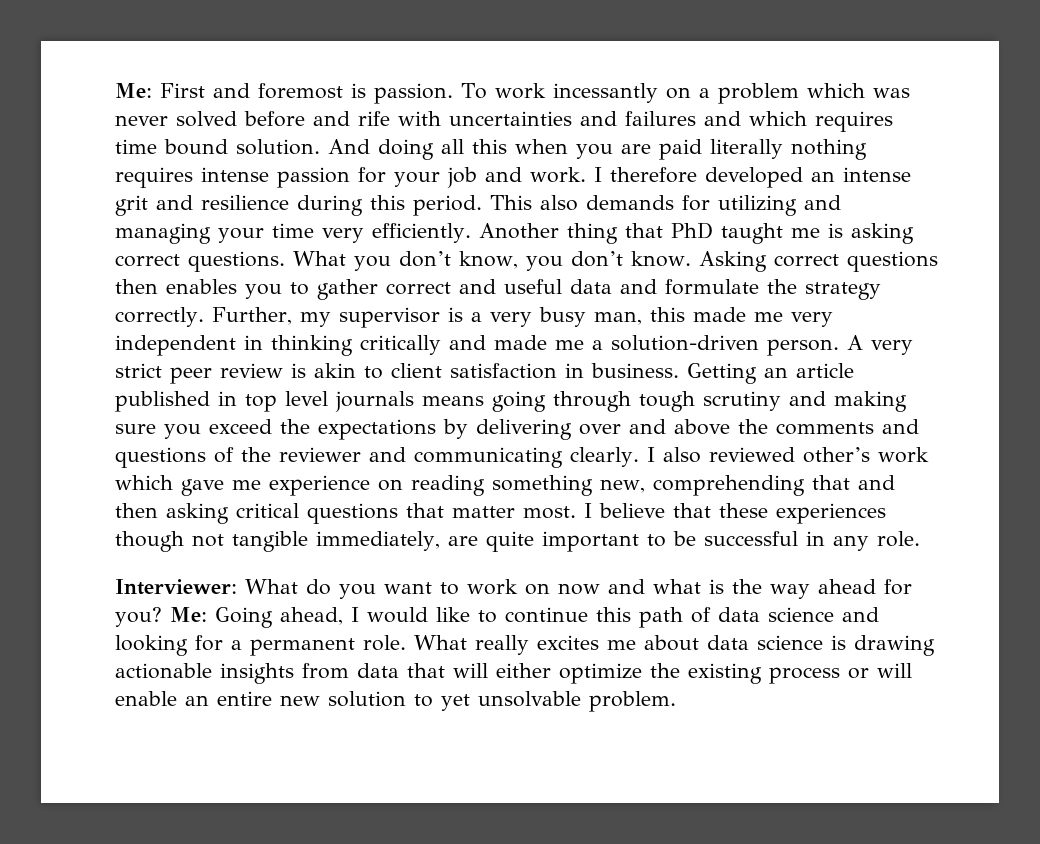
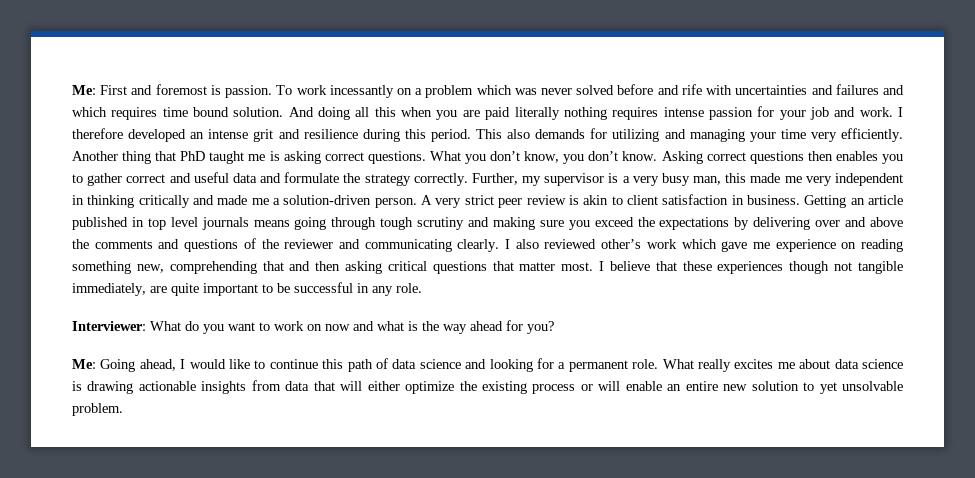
- Interviewer: What do you want to work on now and what is the way ahead for you? Me: Going ahead, I would like to continue this path of data science and looking for a permanent role.
+ Interviewer: What do you want to work on now and what is the way ahead for you?
+ Me: Going ahead, I would like to continue this path of data science and looking for a permanent role.

